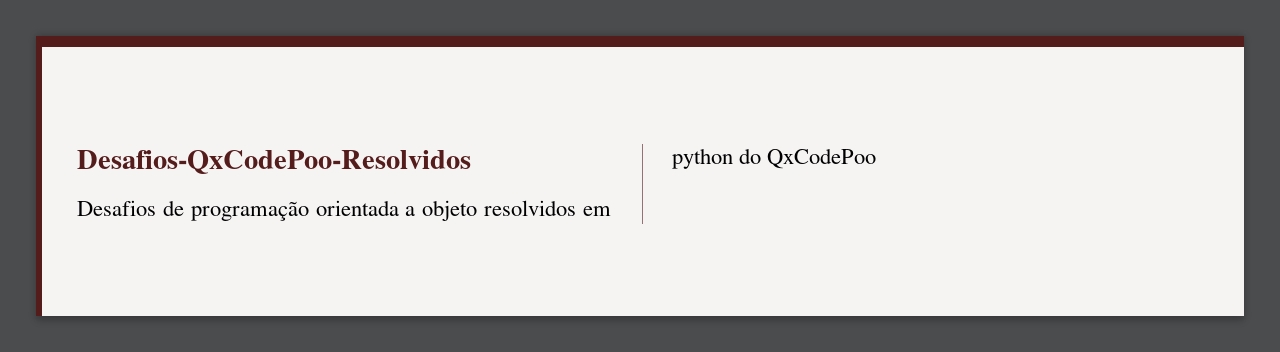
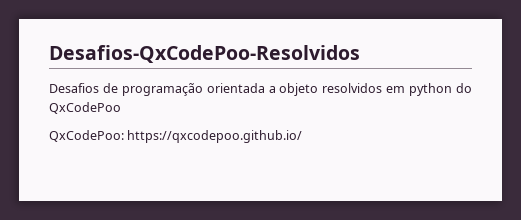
+ QxCodePoo: https://qxcodepoo.github.io/

